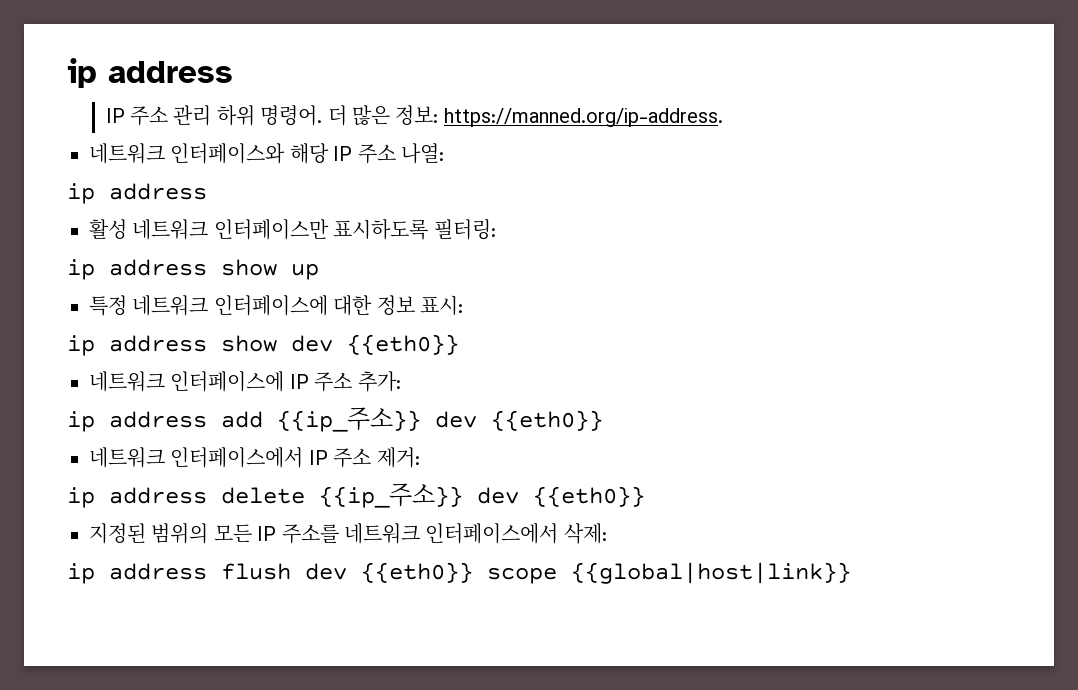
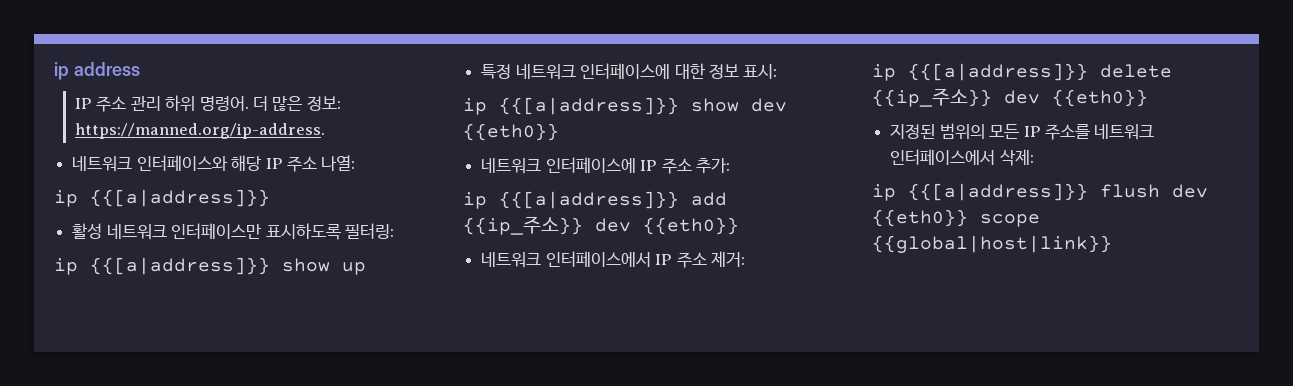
  네트워크 인터페이스와 해당 IP 주소 나열:
- ip address
+ ip {{[a|address]}}
- ip address show up
+ ip {{[a|address]}} show up
- ip address show dev {{eth0}}
+ ip {{[a|address]}} show dev {{eth0}}
- ip address add {{ip_주소}} dev {{eth0}}
+ ip {{[a|address]}} add {{ip_주소}} dev {{eth0}}
- ip address delete {{ip_주소}} dev {{eth0}}
+ ip {{[a|address]}} delete {{ip_주소}} dev {{eth0}}
- ip address flush dev {{eth0}} scope {{global|host|link}}
+ ip {{[a|address]}} flush dev {{eth0}} scope {{global|host|link}}

